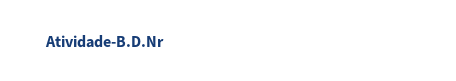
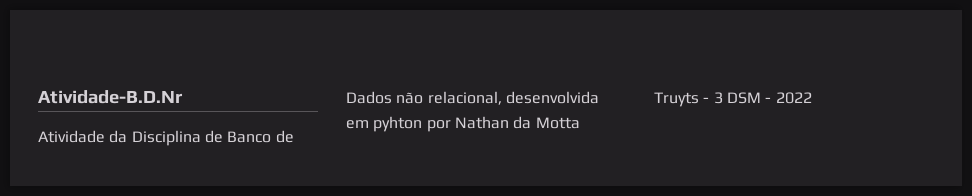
+ Atividade da Disciplina de Banco de Dados não relacional, desenvolvida em pyhton por Nathan da Motta Truyts - 3 DSM - 2022

